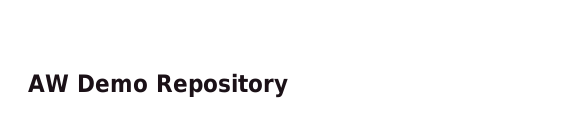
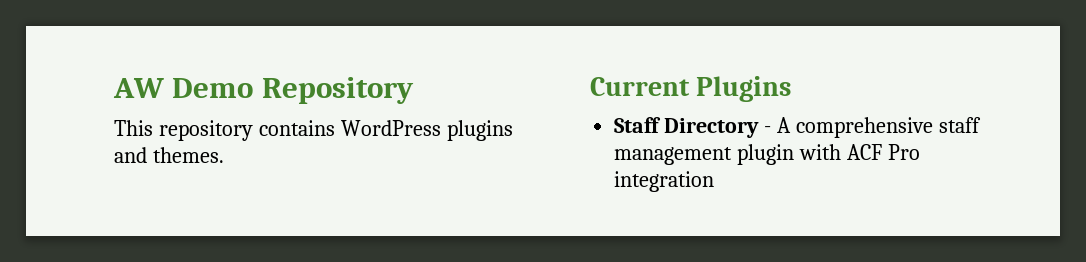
+ This repository contains WordPress plugins and themes.
+ Current Plugins
+ Staff Directory - A comprehensive staff management plugin with ACF Pro integration

